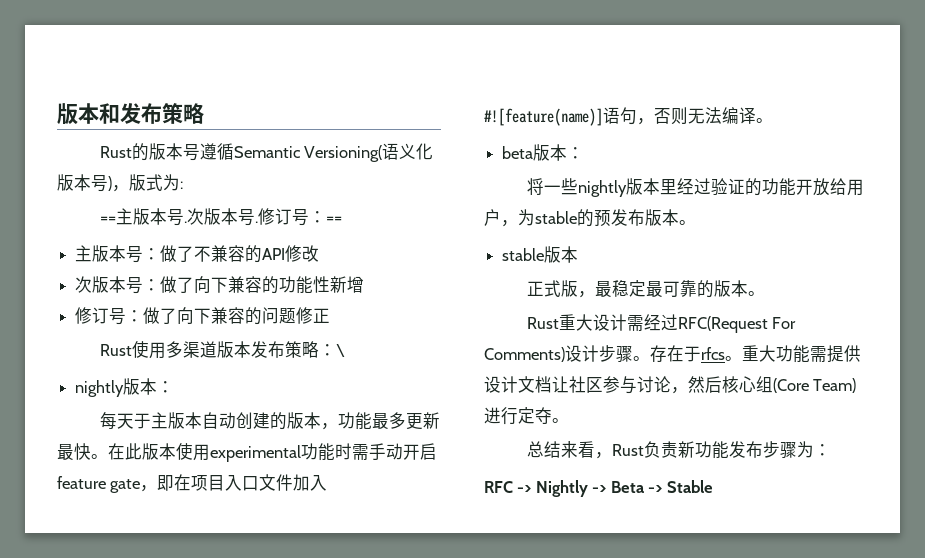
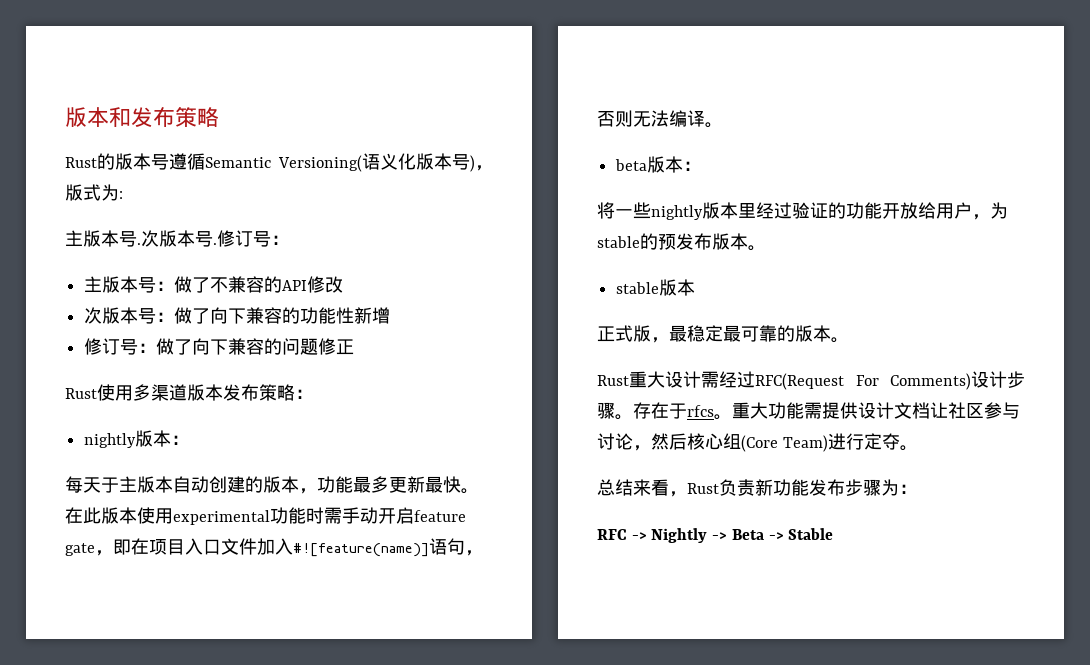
- ==主版本号.
+ 主版本号.
- 次版本号.修订号：==
+ 次版本号.修订号：
- Rust使用多渠道版本发布策略：\
+ Rust使用多渠道版本发布策略：

